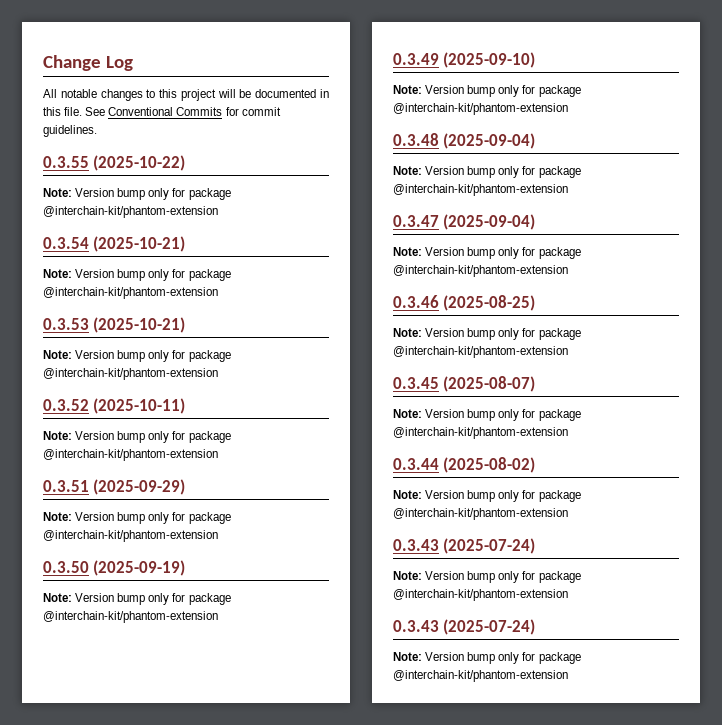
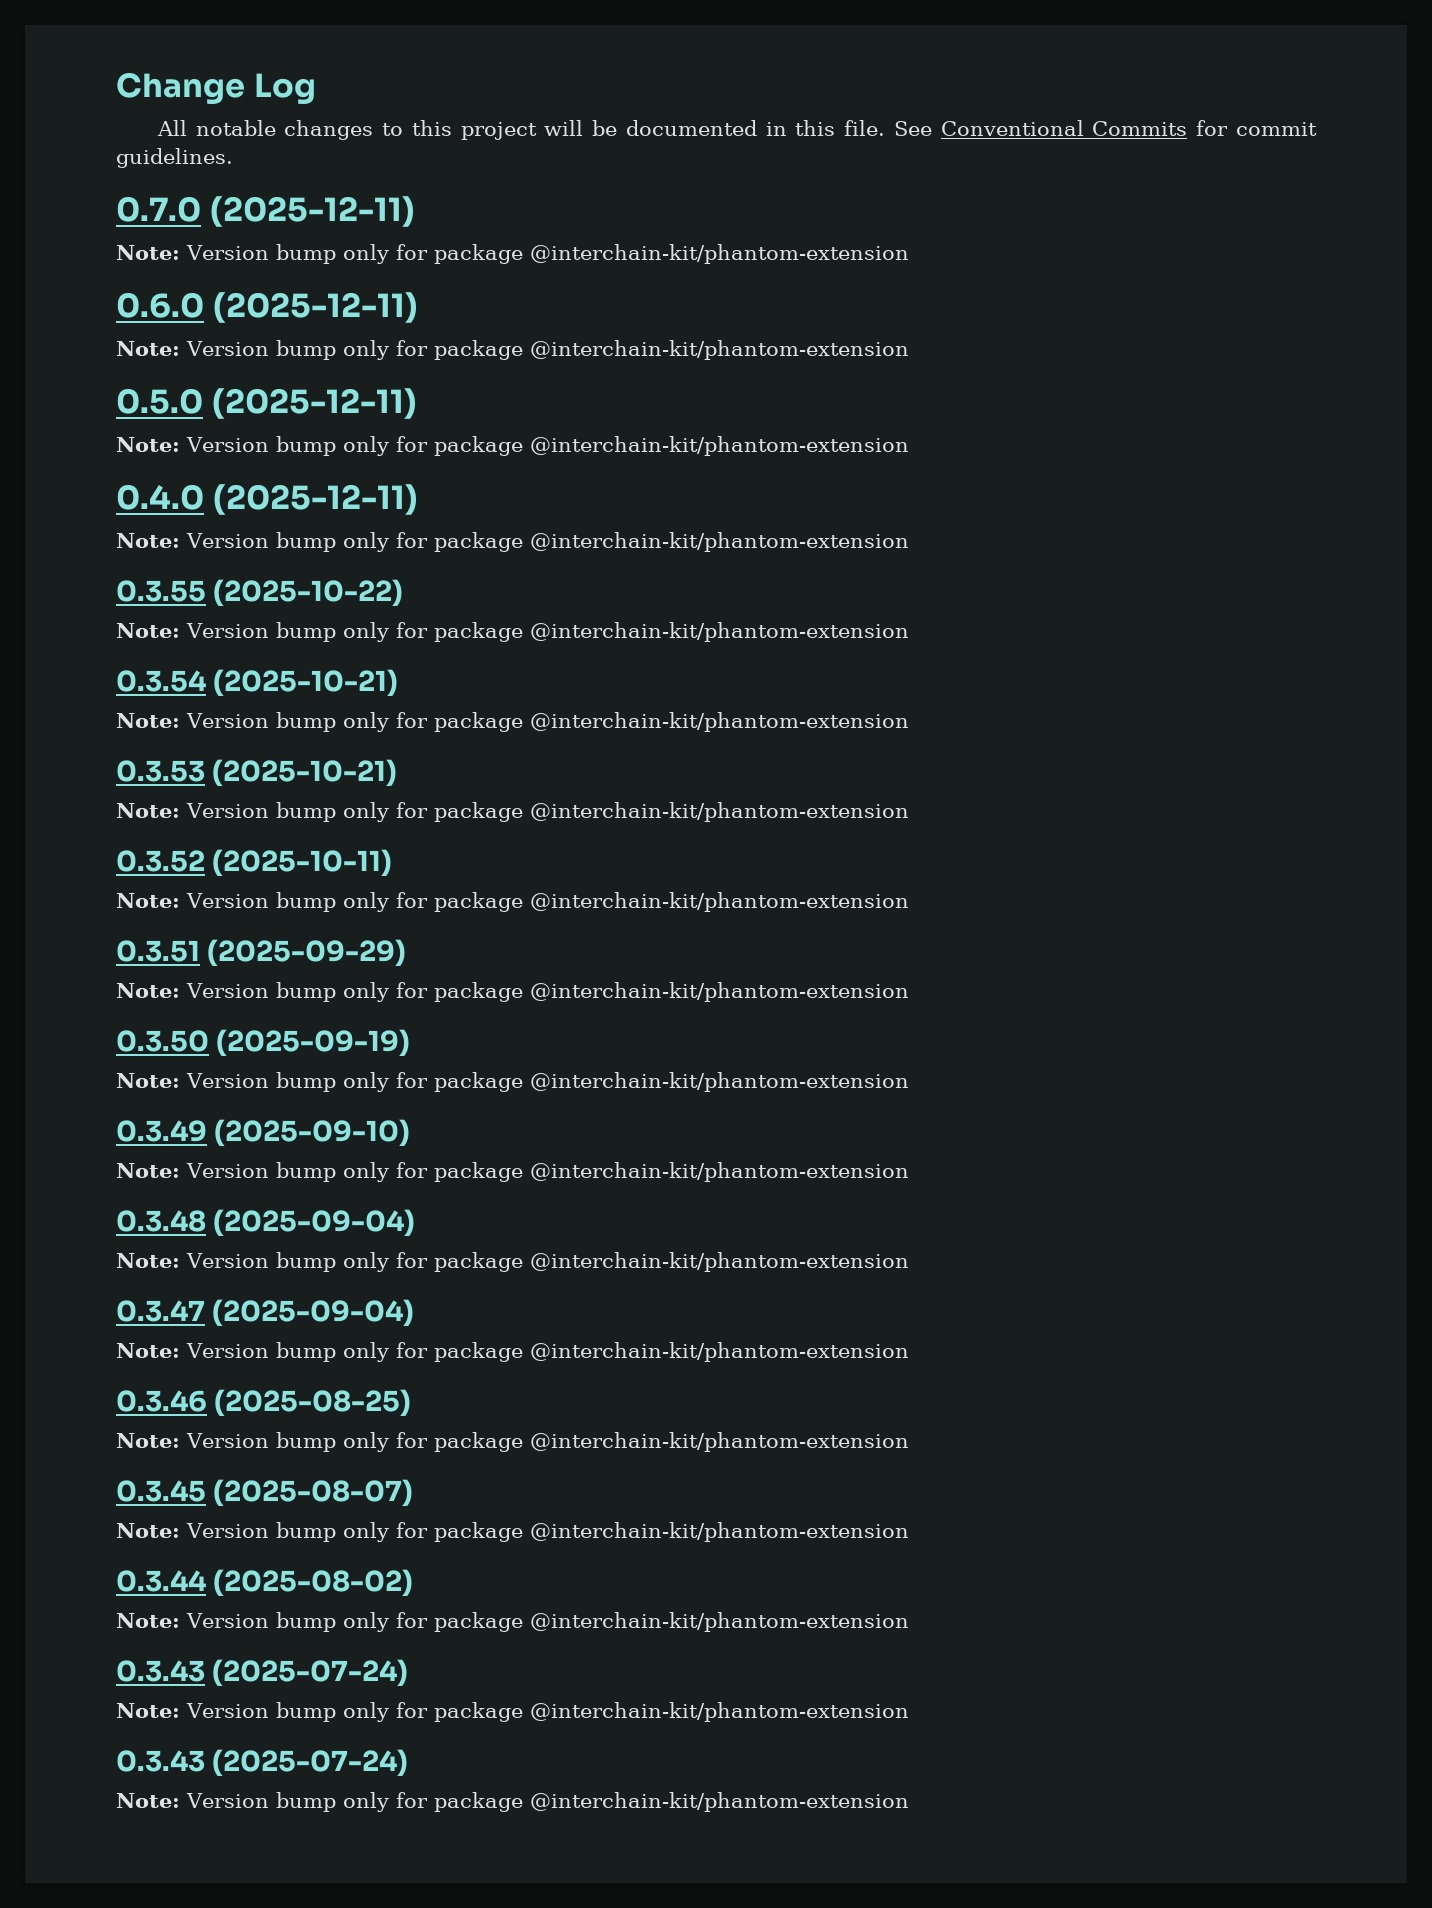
+ 0.7.0 (2025-12-11)
+ Note: Version bump only for package @interchain-kit/phantom-extension
+ 0.6.0 (2025-12-11)
+ Note: Version bump only for package @interchain-kit/phantom-extension
+ 0.5.0 (2025-12-11)
+ Note: Version bump only for package @interchain-kit/phantom-extension
+ 0.4.0 (2025-12-11)
+ Note: Version bump only for package @interchain-kit/phantom-extension

